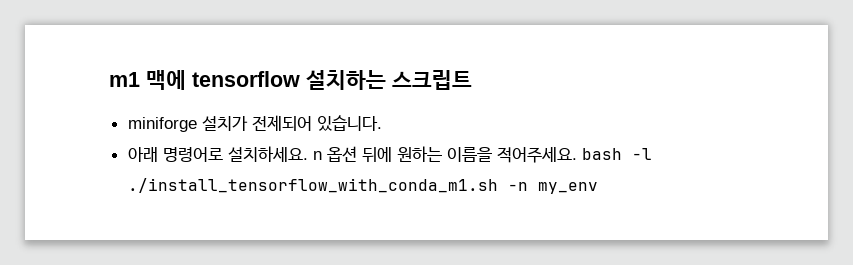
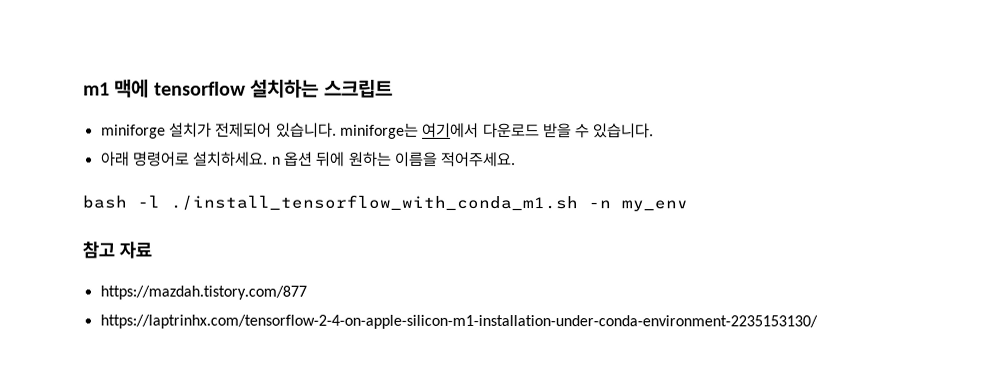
- miniforge 설치가 전제되어 있습니다.
+ miniforge 설치가 전제되어 있습니다. miniforge는 여기에서 다운로드 받을 수 있습니다.
- 아래 명령어로 설치하세요. n 옵션 뒤에 원하는 이름을 적어주세요. bash -l ./install_tensorflow_with_conda_m1.sh -n my_env
+ 아래 명령어로 설치하세요. n 옵션 뒤에 원하는 이름을 적어주세요.
+ bash -l ./install_tensorflow_with_conda_m1.sh -n my_env
+ 참고 자료
+ https://mazdah.tistory.com/877
+ https://laptrinhx.com/tensorflow-2-4-on-apple-silicon-m1-installation-under-conda-environment-2235153130/

